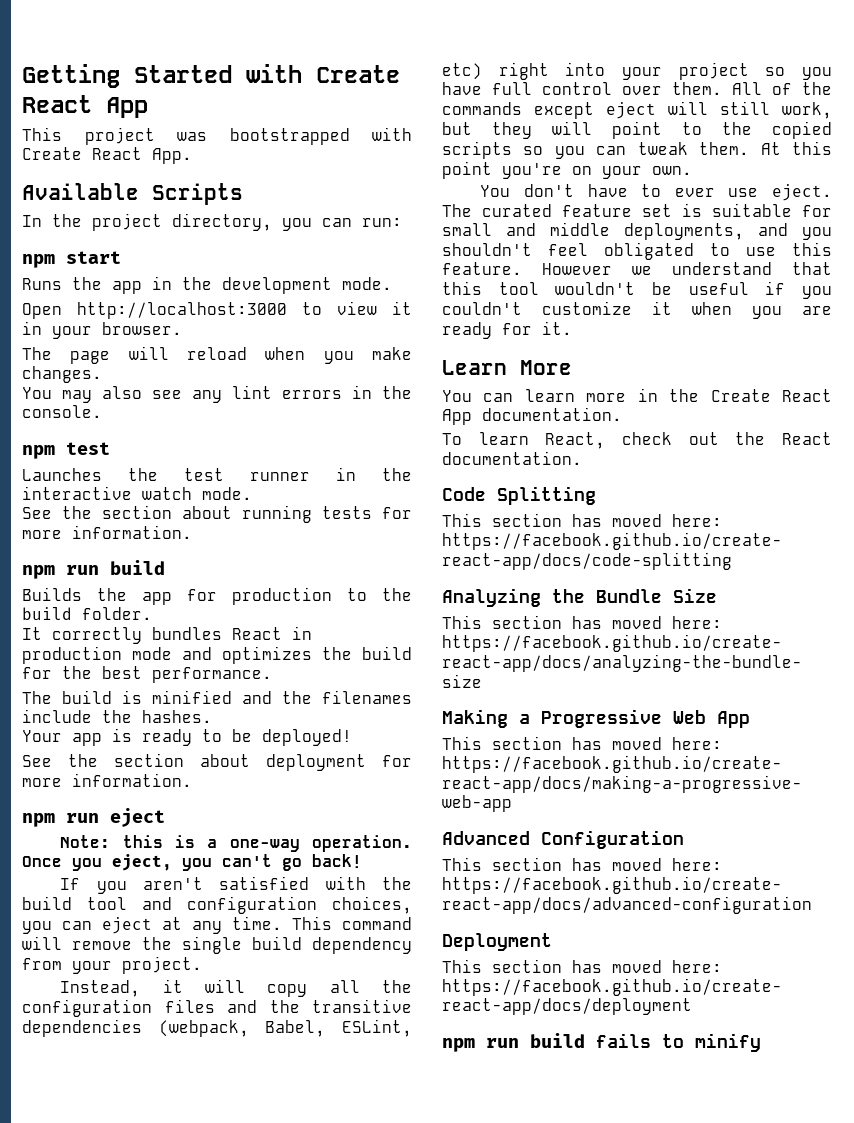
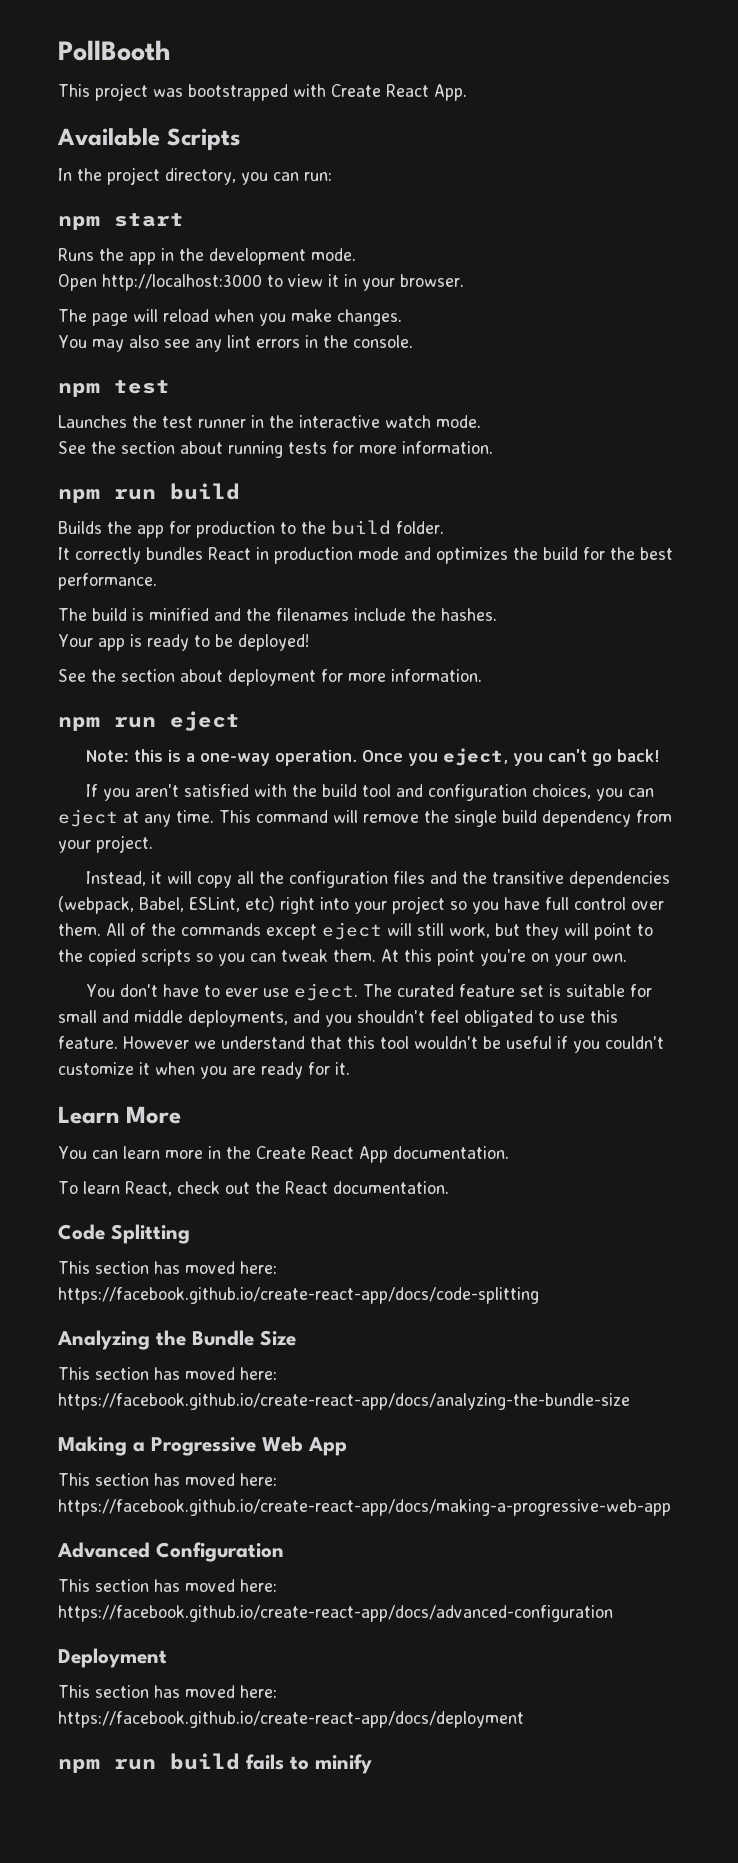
- Getting Started with Create React App
+ PollBooth

